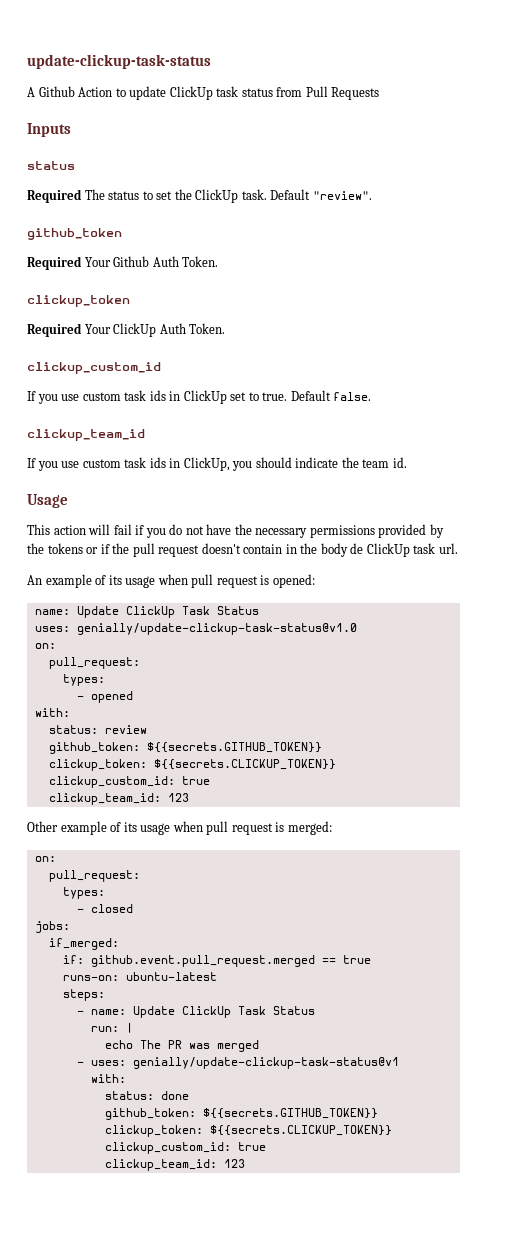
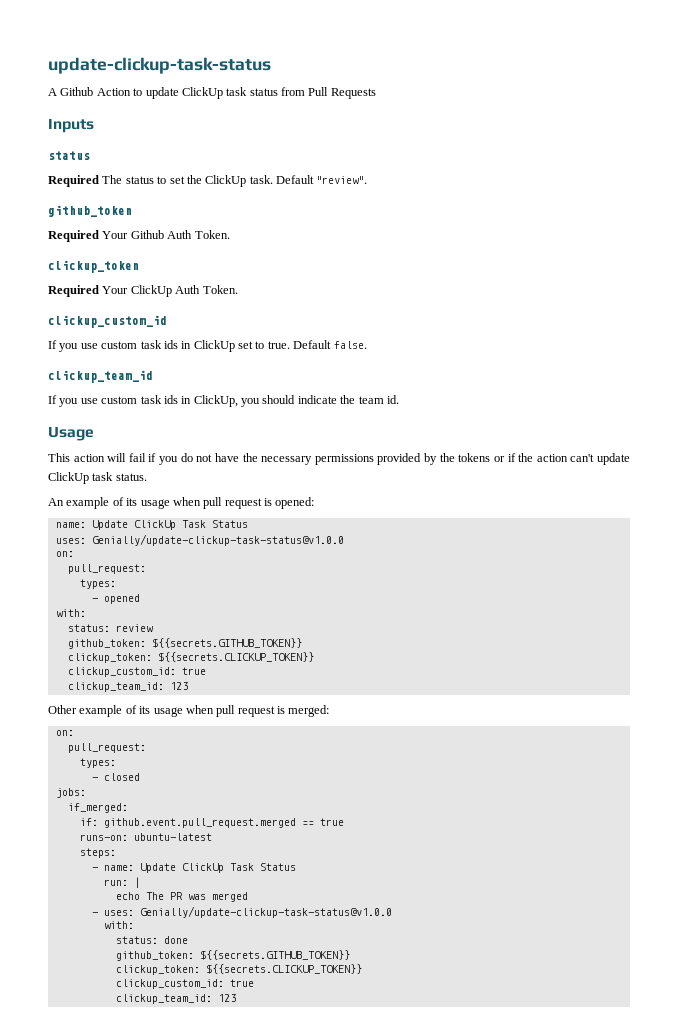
- This action will fail if you do not have the necessary permissions provided by the tokens or if the pull request doesn't contain in the body de ClickUp task url.
+ This action will fail if you do not have the necessary permissions provided by the tokens or if the action can't update ClickUp task status.
  An example of its usage when pull request is opened:
  name: Update ClickUp Task Status
- uses: genially/update-clickup-task-status@v1.0
+ uses: Genially/update-clickup-task-status@v1.0.0
- - uses: genially/update-clickup-task-status@v1
+ - uses: Genially/update-clickup-task-status@v1.0.0

